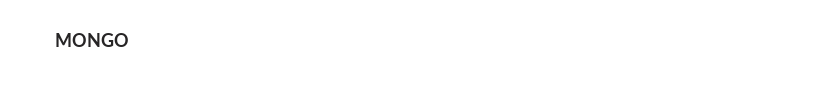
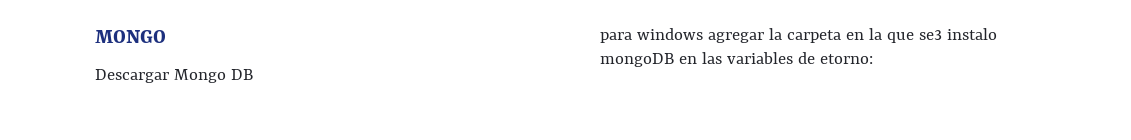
+ Descargar Mongo DB
+ para windows agregar la carpeta en la que se3 instalo mongoDB en las variables de etorno:

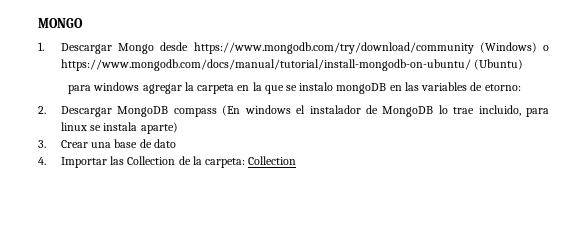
- Descargar Mongo DB
+ 1. Descargar Mongo desde https://www.mongodb.com/try/download/community (Windows) o https://www.mongodb.com/docs/manual/tutorial/install-mongodb-on-ubuntu/ (Ubuntu)
- para windows agregar la carpeta en la que se3 instalo mongoDB en las variables de etorno:
+ para windows agregar la carpeta en la que se instalo mongoDB en las variables de etorno:
+ 2. Descargar MongoDB compass (En windows el instalador de MongoDB lo trae incluido, para linux se instala aparte)
+ 3. Crear una base de dato
+ 4. Importar las Collection de la carpeta: Collection

